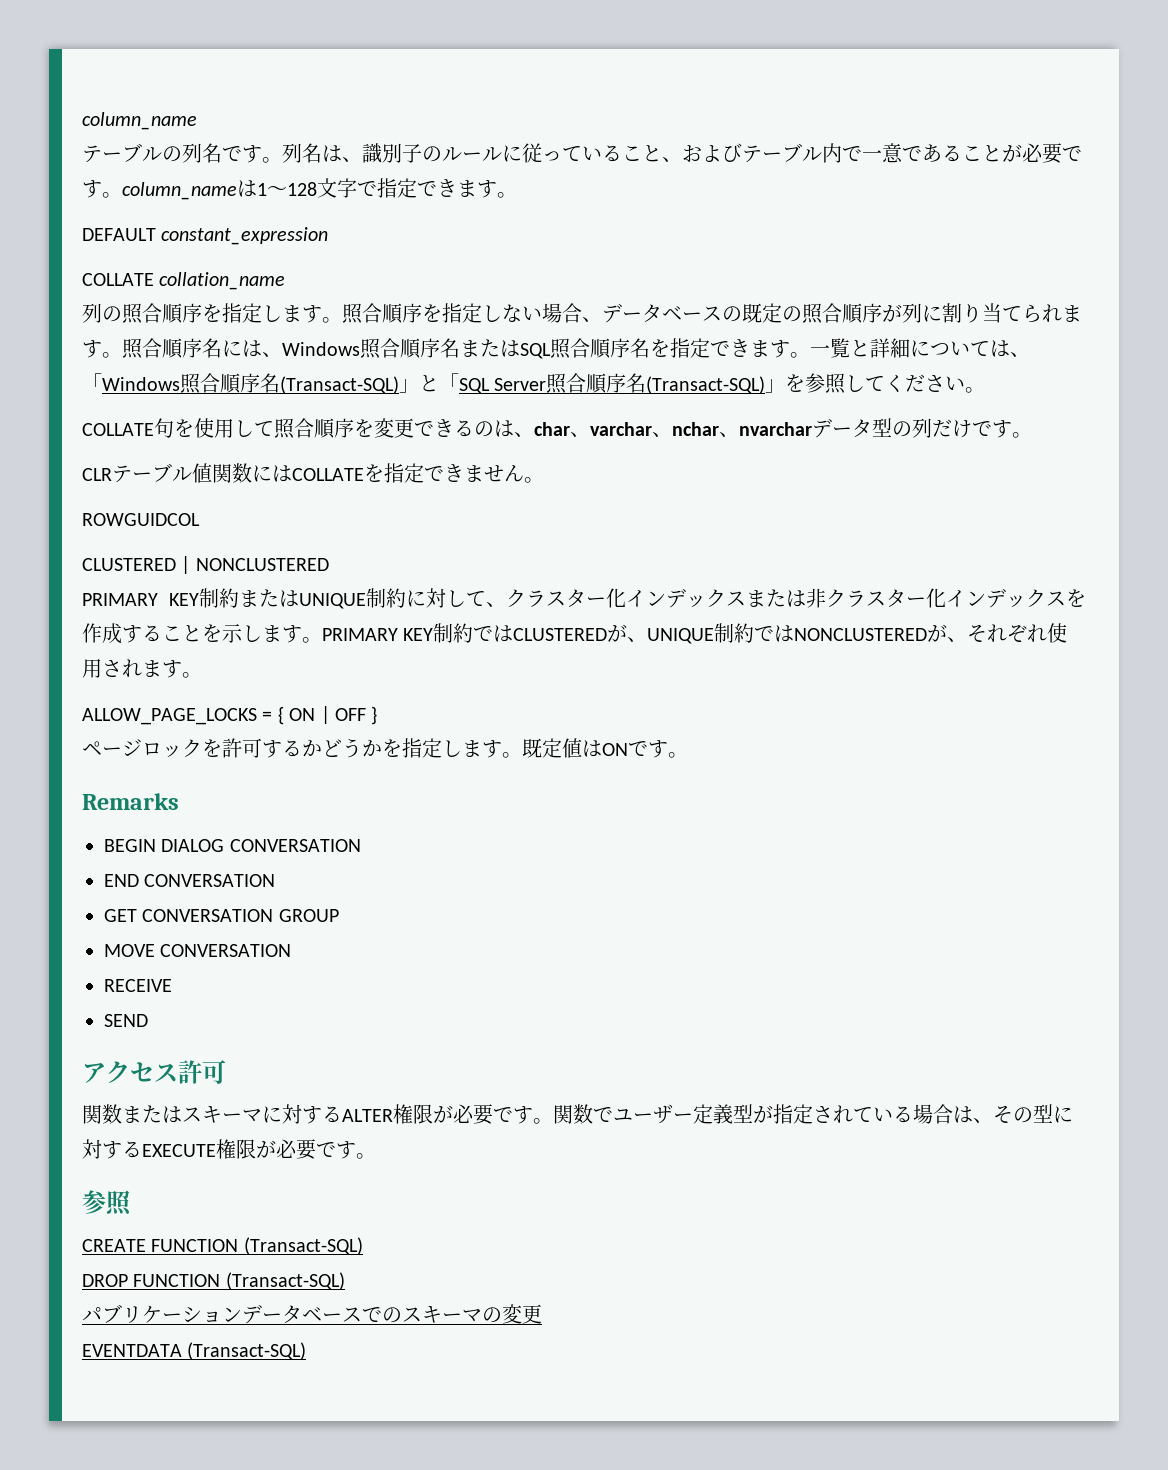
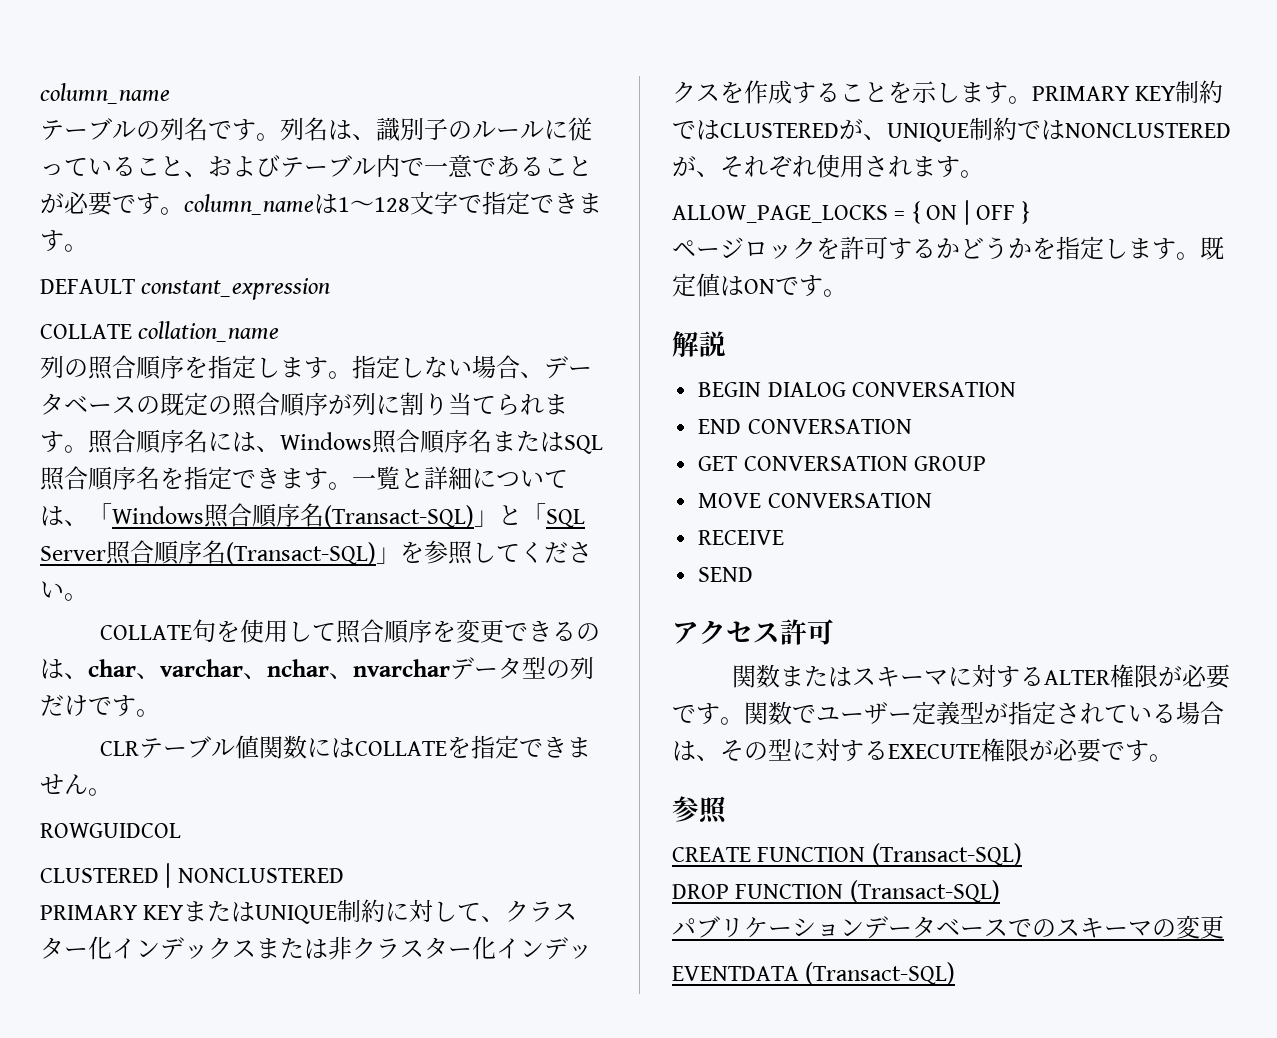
- 照合順序を指定しない場合、データベースの既定の照合順序が列に割り当てられます。
+ 指定しない場合、データベースの既定の照合順序が列に割り当てられます。
- PRIMARY KEY制約またはUNIQUE制約に対して、クラスター化インデックスまたは非クラスター化インデックスを作成することを示します。
+ PRIMARY KEYまたはUNIQUE制約に対して、クラスター化インデックスまたは非クラスター化インデックスを作成することを示します。
- Remarks
+ 解説

